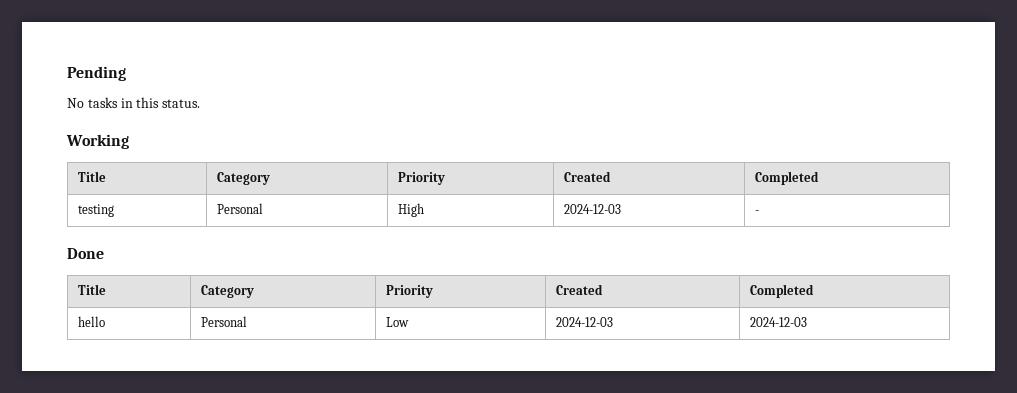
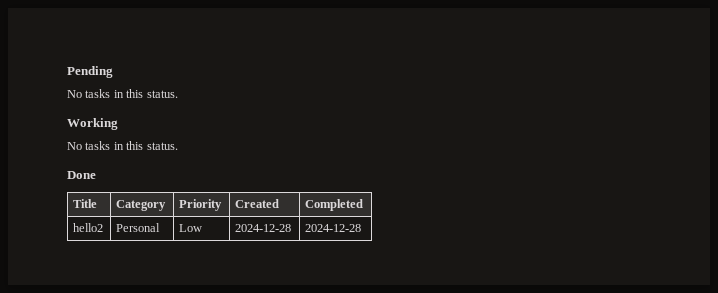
  Working
- Title | Category | Priority | Created | Completed
- testing | Personal | High | 2024-12-03 | -
+ No tasks in this status.
- hello | Personal | Low | 2024-12-03 | 2024-12-03
+ hello2 | Personal | Low | 2024-12-28 | 2024-12-28

